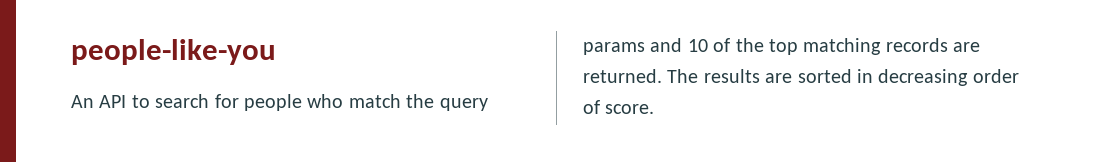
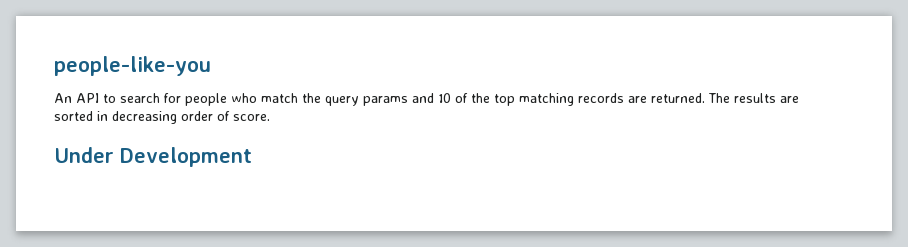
+ Under Development

